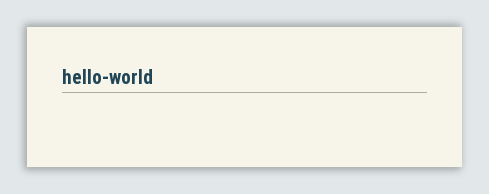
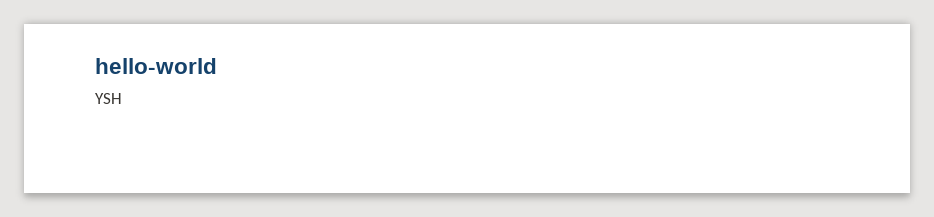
+ YSH

